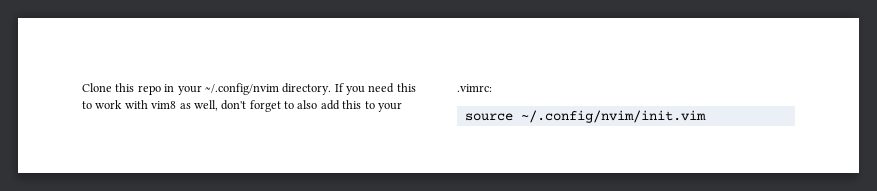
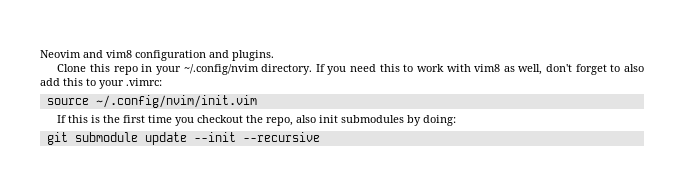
+ Neovim and vim8 configuration and plugins.
+ If this is the first time you checkout the repo, also init submodules by doing:
+ git submodule update --init --recursive

